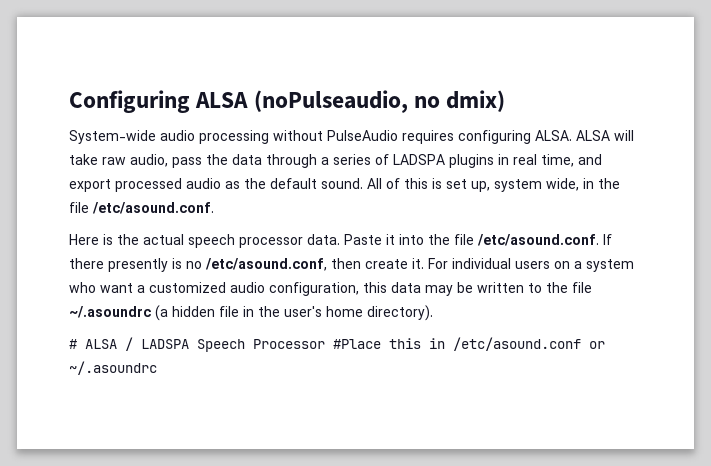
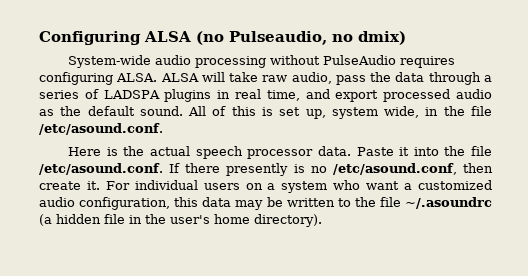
- Configuring ALSA (noPulseaudio, no dmix)
+ Configuring ALSA (no Pulseaudio, no dmix)
- # ALSA / LADSPA Speech Processor #Place this in /etc/asound.conf or ~/.asoundrc

